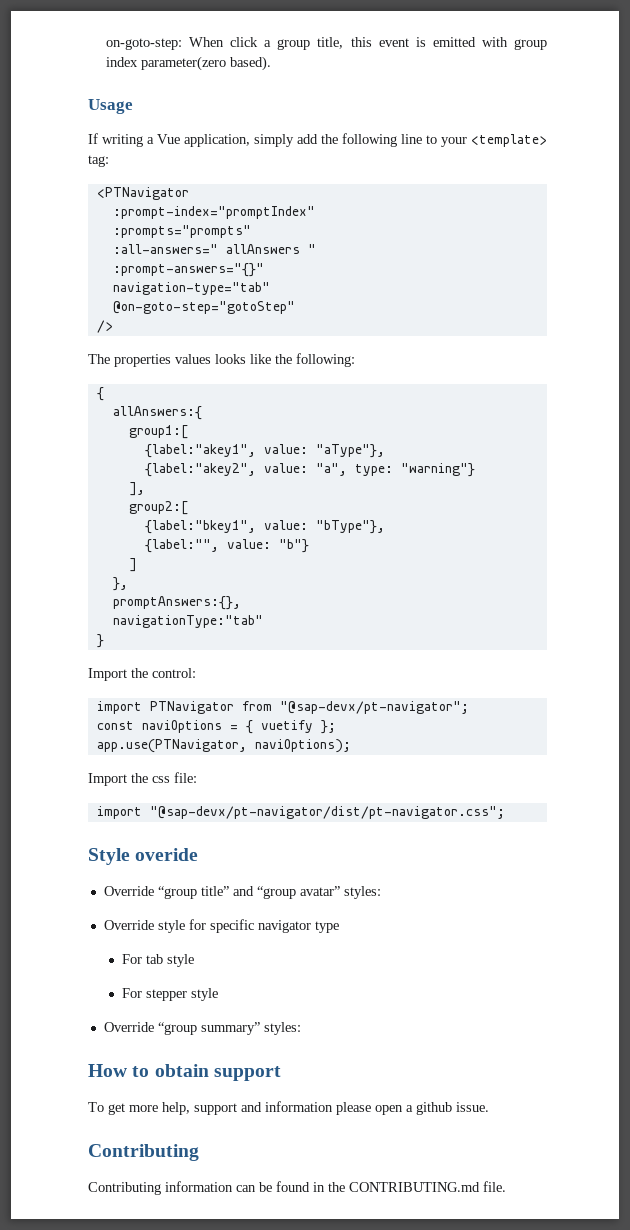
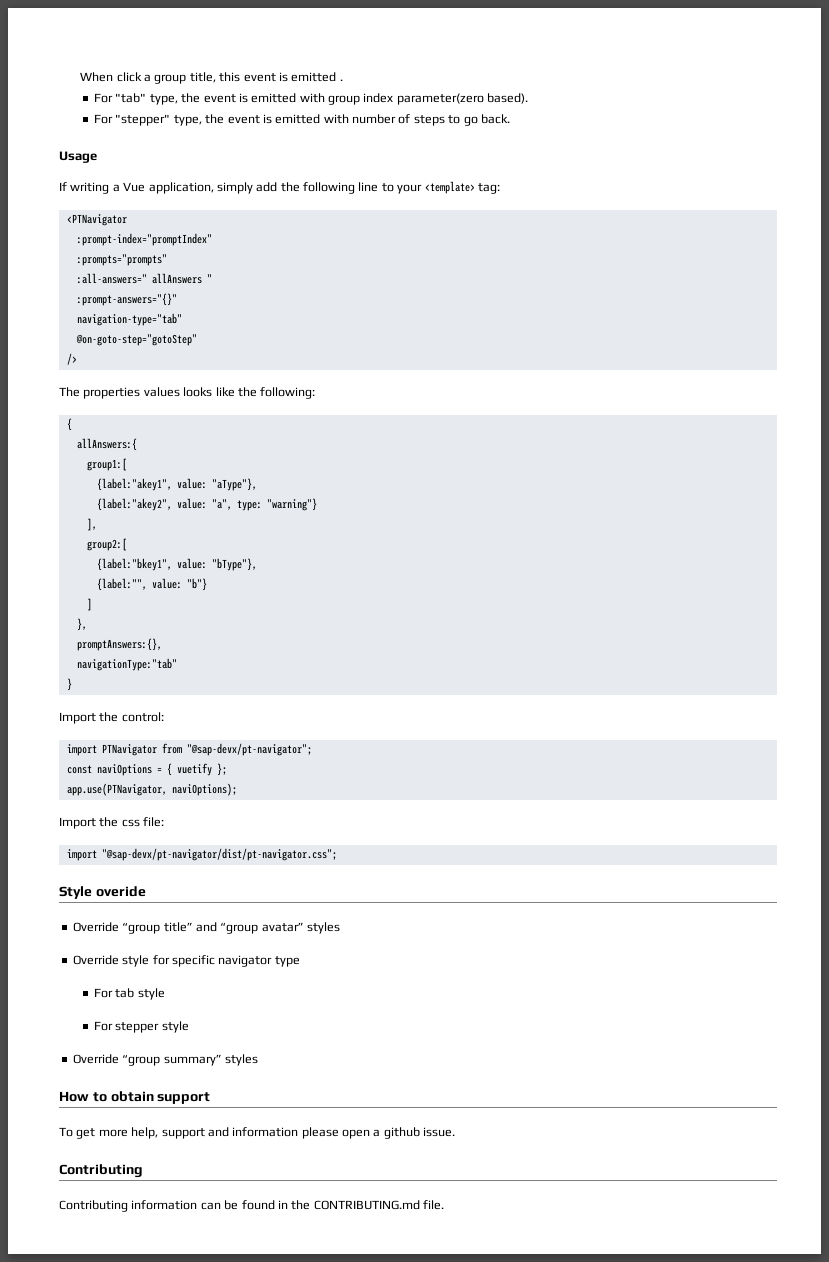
- on-goto-step: When click a group title, this event is emitted with group index parameter(zero based).
+ When click a group title, this event is emitted .
+ For "tab" type, the event is emitted with group index parameter(zero based).
+ For "stepper" type, the event is emitted with number of steps to go back.
- Override “group title” and “group avatar” styles:
+ Override “group title” and “group avatar” styles
- Override “group summary” styles:
+ Override “group summary” styles

